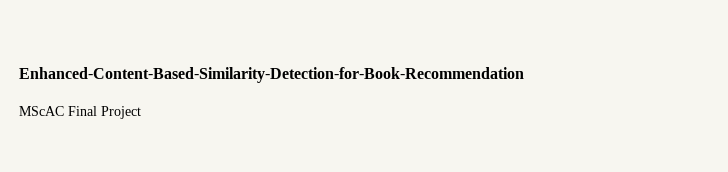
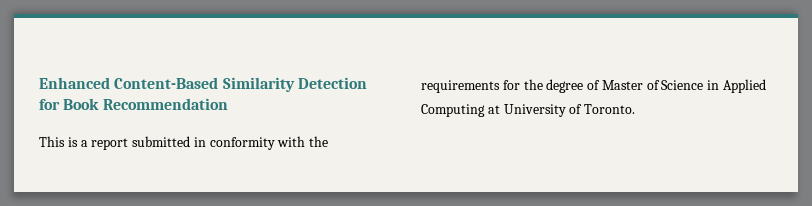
- Enhanced-Content-Based-Similarity-Detection-for-Book-Recommendation
- MScAC Final Project
+ Enhanced Content-Based Similarity Detection for Book Recommendation
+ This is a report submitted in conformity with the requirements for the degree of Master of Science in Applied Computing at University of Toronto.

